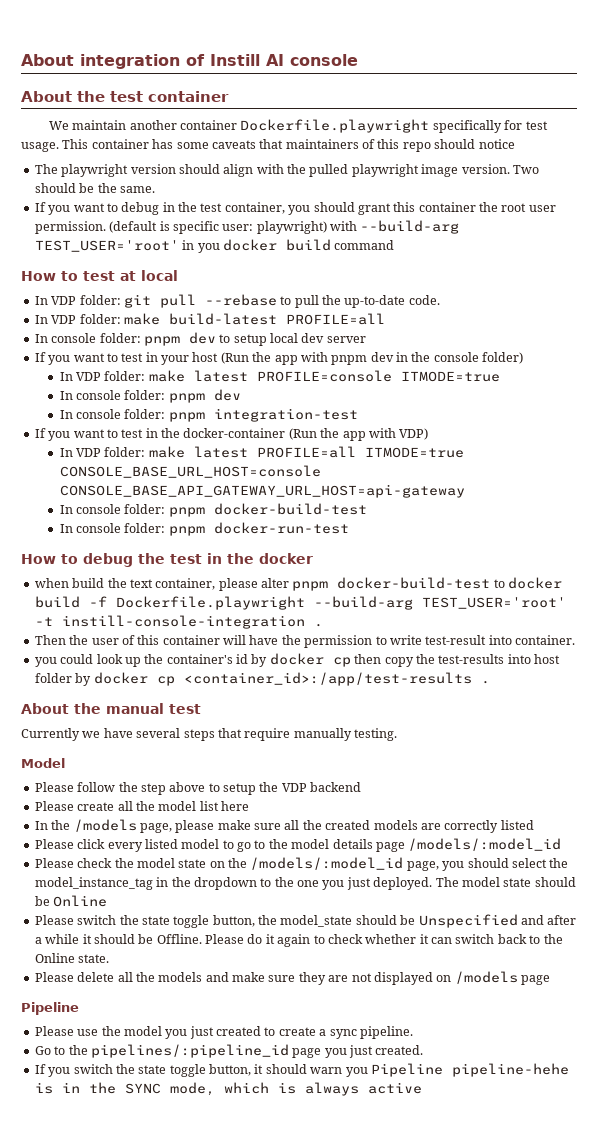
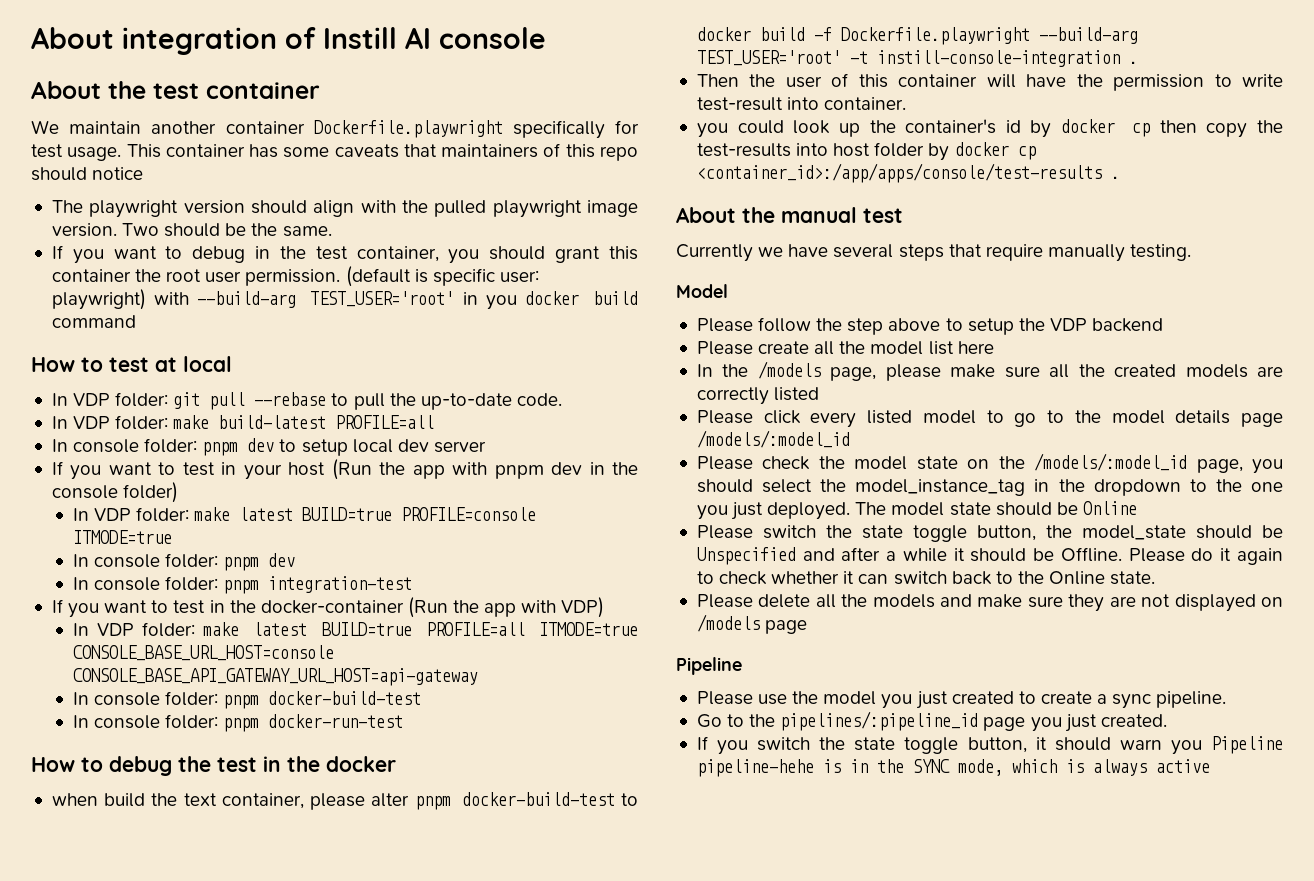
- In VDP folder: make latest PROFILE=console ITMODE=true
+ In VDP folder: make latest BUILD=true PROFILE=console ITMODE=true
- In VDP folder: make latest PROFILE=all ITMODE=true CONSOLE_BASE_URL_HOST=console CONSOLE_BASE_API_GATEWAY_URL_HOST=api-gateway
+ In VDP folder: make latest BUILD=true PROFILE=all ITMODE=true CONSOLE_BASE_URL_HOST=console CONSOLE_BASE_API_GATEWAY_URL_HOST=api-gateway
- you could look up the container's id by docker cp then copy the test-results into host folder by docker cp <container_id>:/app/test-results .
+ you could look up the container's id by docker cp then copy the test-results into host folder by docker cp <container_id>:/app/apps/console/test-results .

